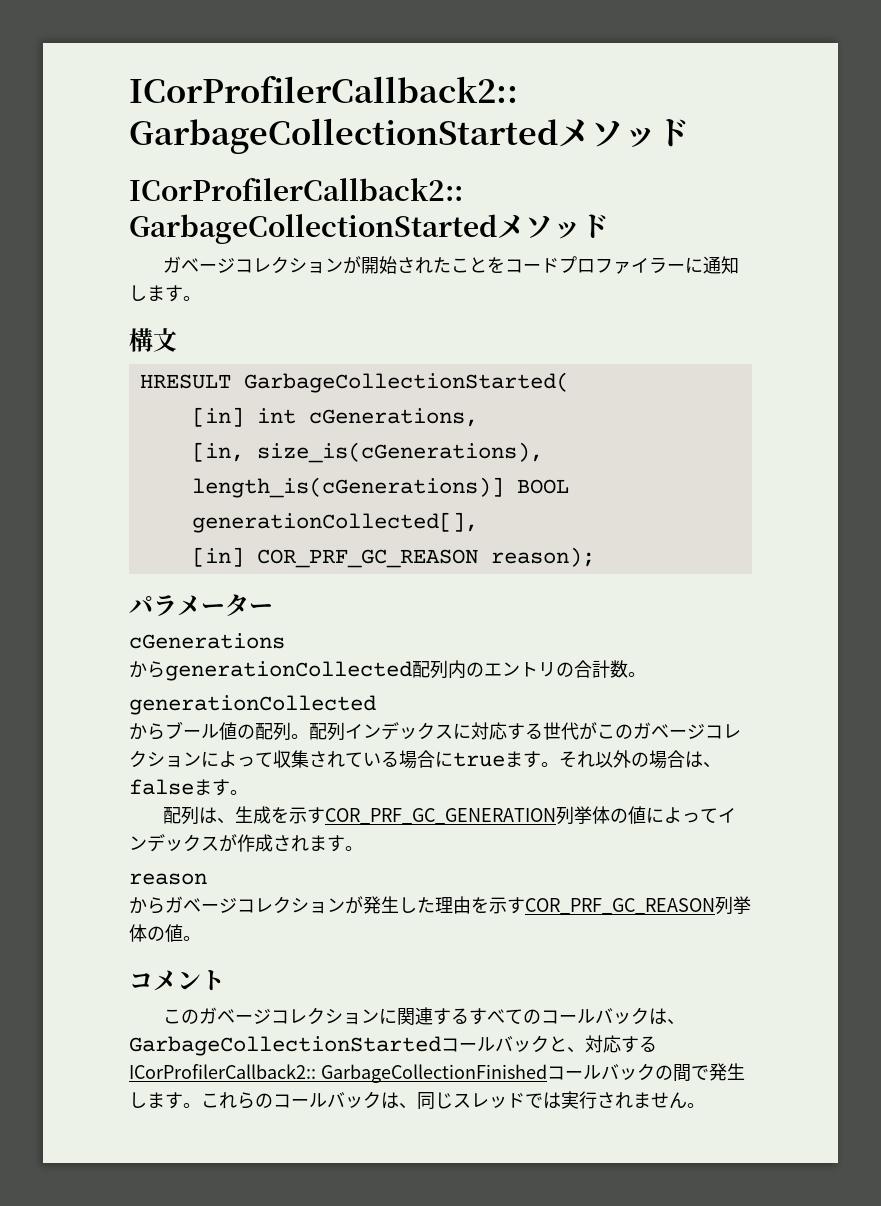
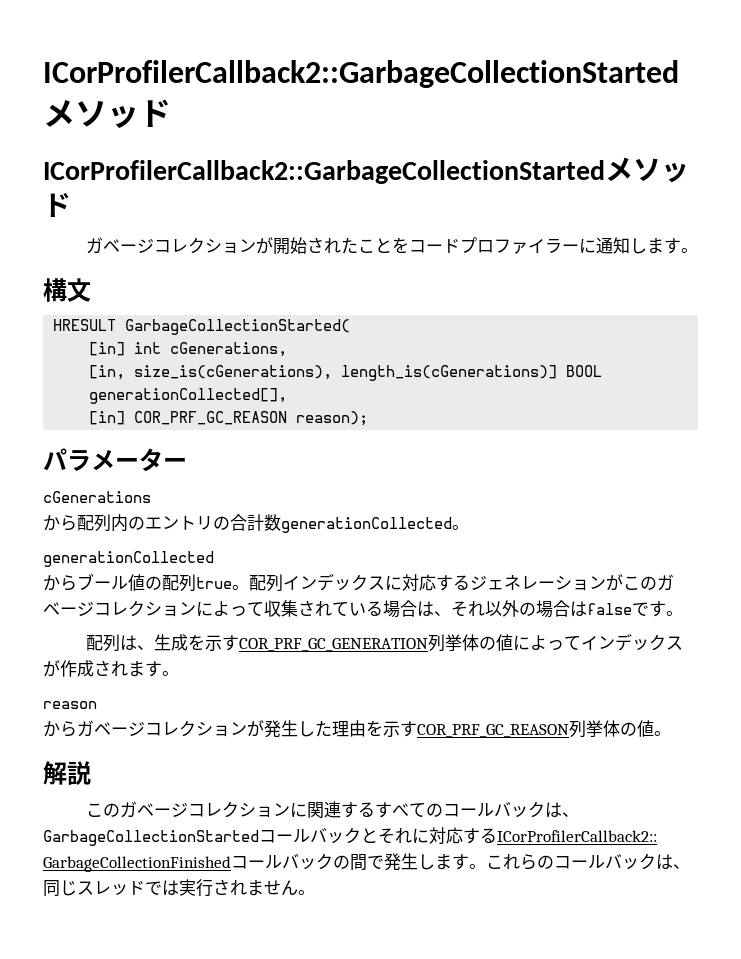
- からgenerationCollected配列内のエントリの合計数。
+ から配列内のエントリの合計数generationCollected。
- からブール値の配列。
+ からブール値の配列true。
- 配列インデックスに対応する世代がこのガベージコレクションによって収集されている場合にtrueます。それ以外の場合は、falseます。
+ 配列インデックスに対応するジェネレーションがこのガベージコレクションによって収集されている場合は、それ以外の場合はfalseです。
- コメント
+ 解説
- このガベージコレクションに関連するすべてのコールバックは、GarbageCollectionStartedコールバックと、対応するICorProfilerCallback2:: GarbageCollectionFinishedコールバックの間で発生します。
+ このガベージコレクションに関連するすべてのコールバックは、GarbageCollectionStartedコールバックとそれに対応するICorProfilerCallback2:: GarbageCollectionFinishedコールバックの間で発生します。

